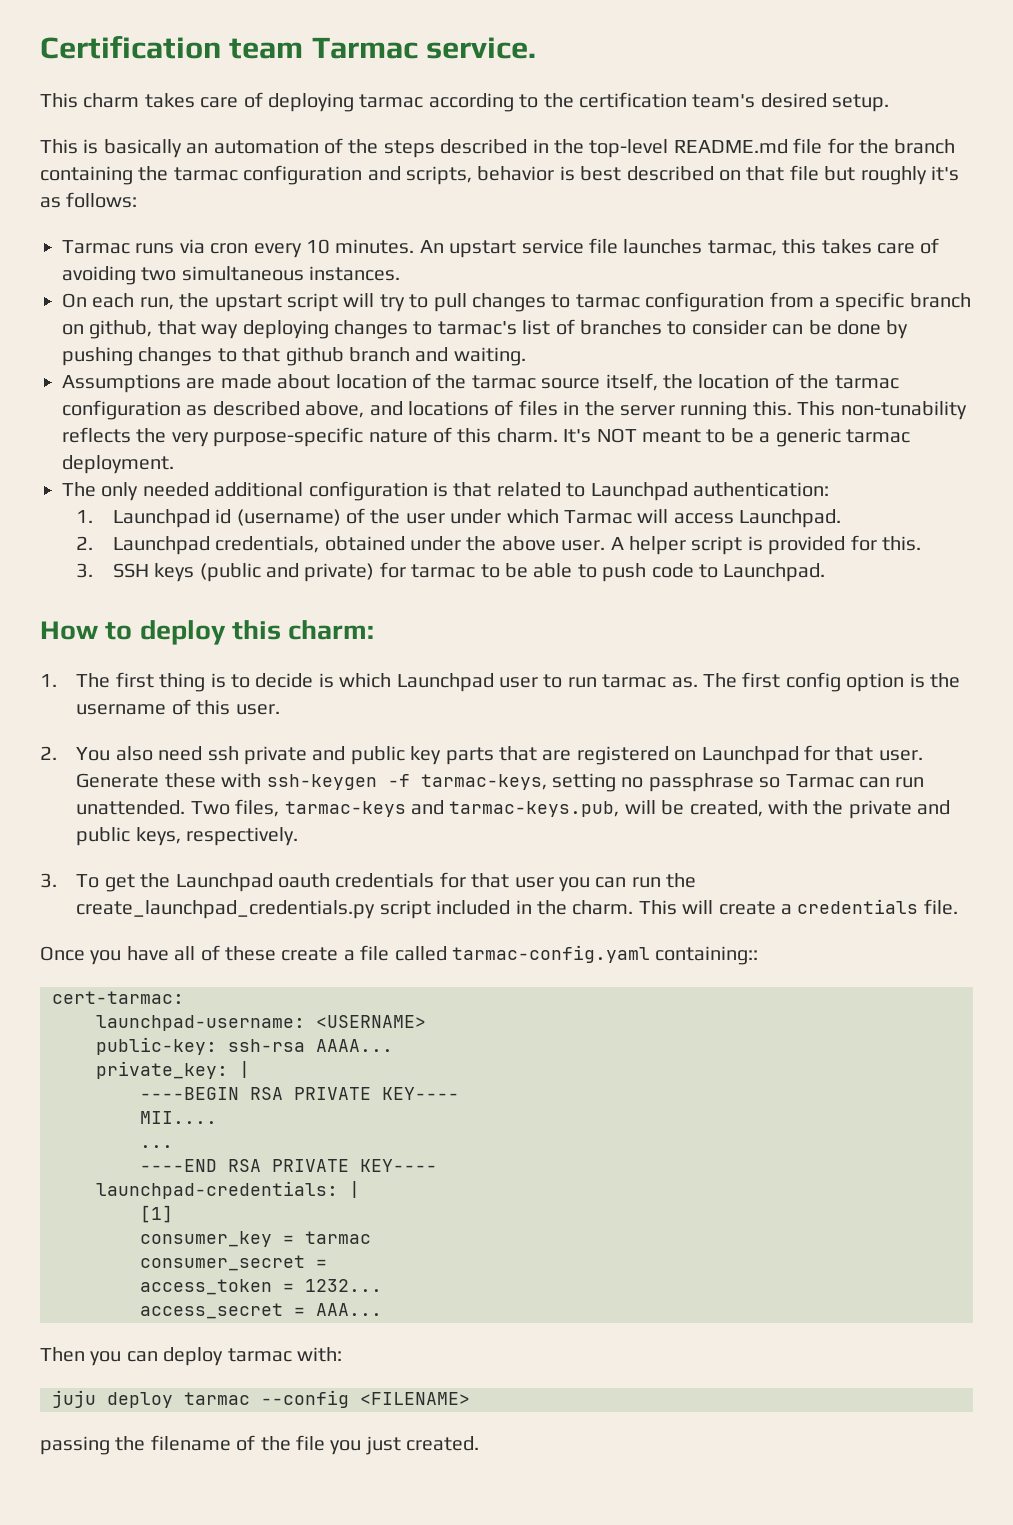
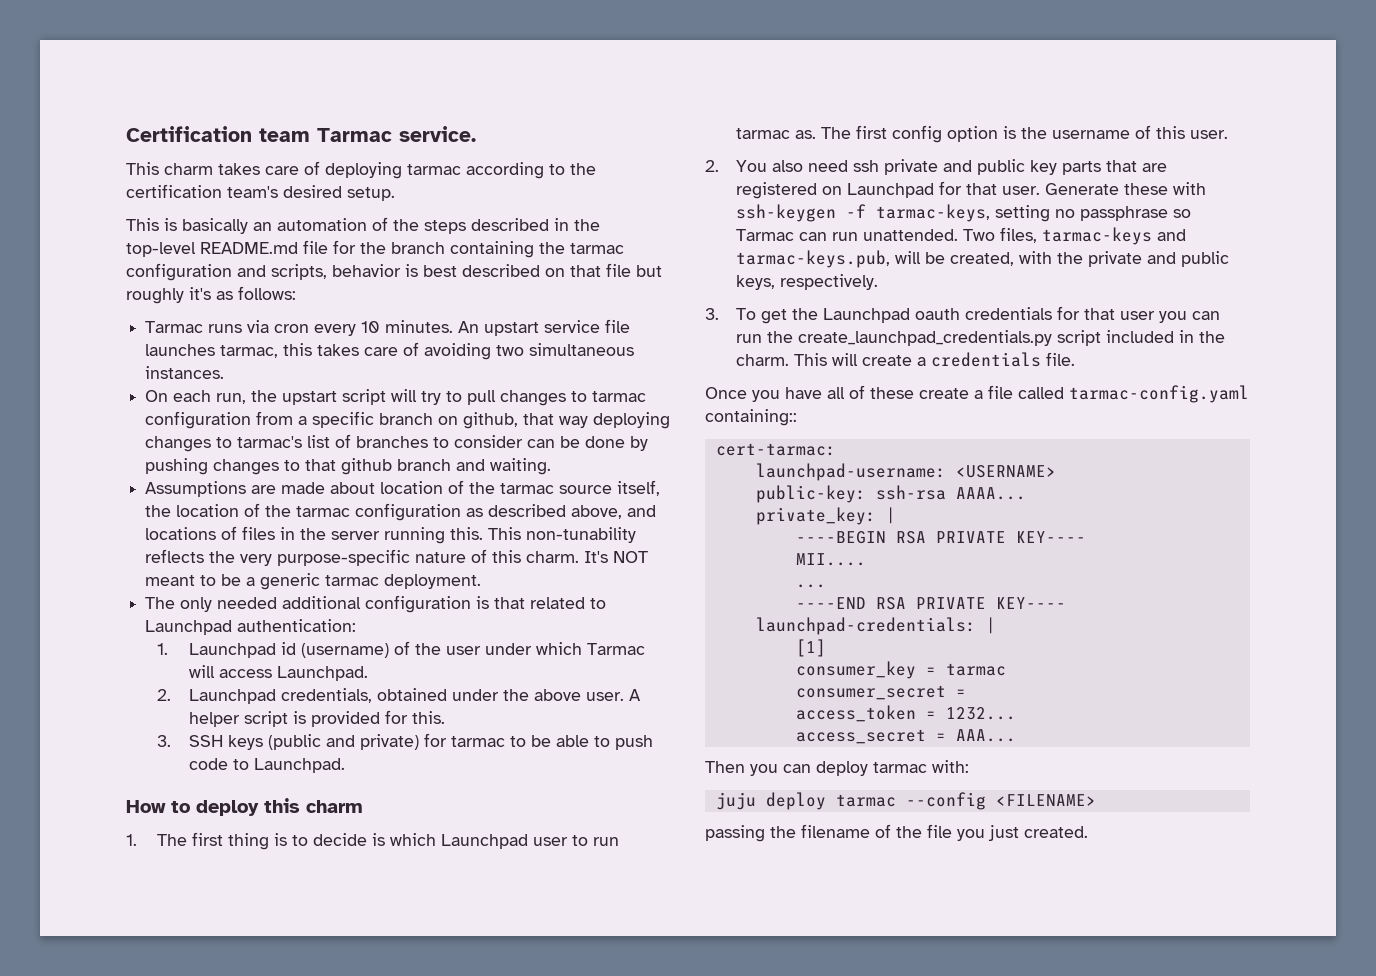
- How to deploy this charm:
+ How to deploy this charm

